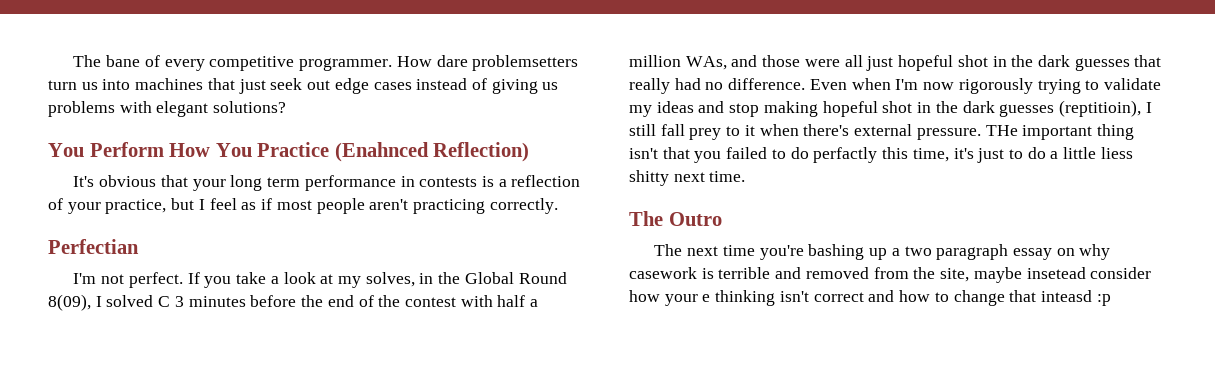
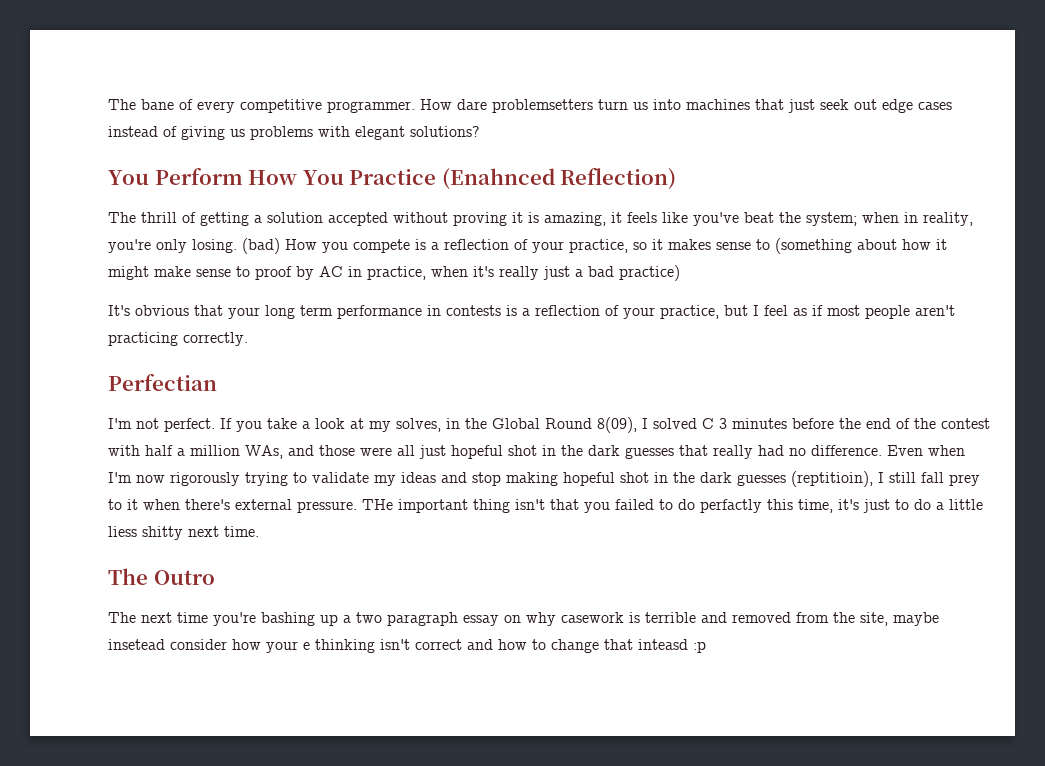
+ The thrill of getting a solution accepted without proving it is amazing, it feels like you've beat the system; when in reality, you're only losing. (bad) How you compete is a reflection of your practice, so it makes sense to (something about how it might make sense to proof by AC in practice, when it's really just a bad practice)

